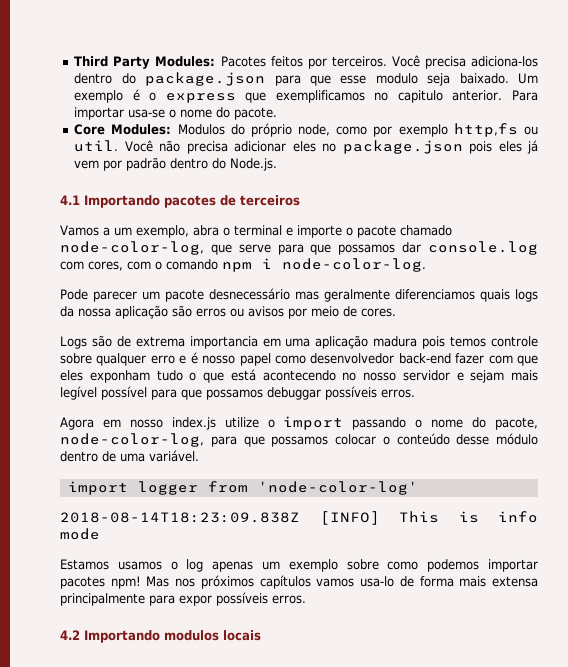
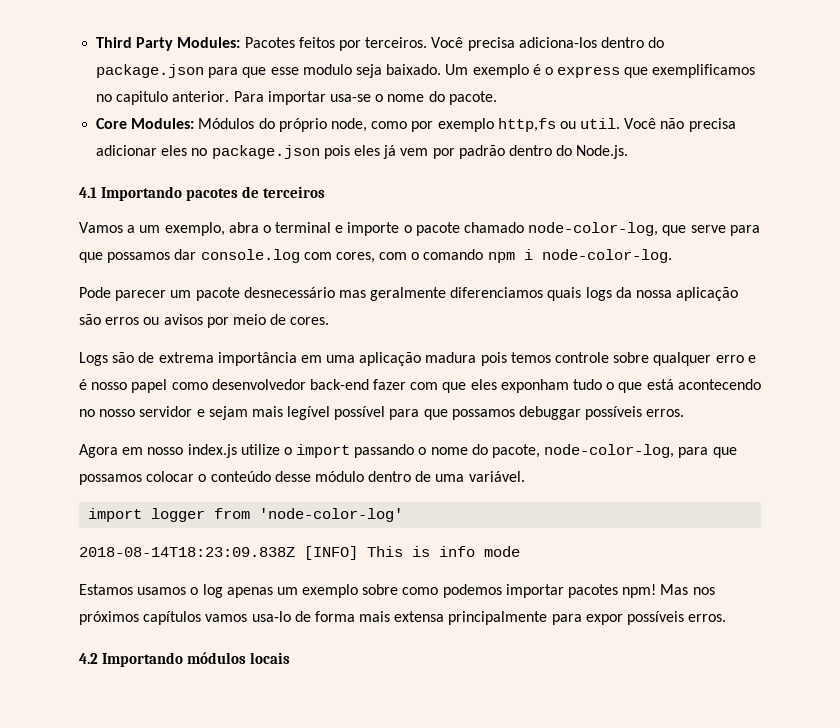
- Core Modules: Modulos do próprio node, como por exemplo http,fs ou util.
+ Core Modules: Módulos do próprio node, como por exemplo http,fs ou util.
- Logs são de extrema importancia em uma aplicação madura pois temos controle sobre qualquer erro e é nosso papel como desenvolvedor back-end fazer com que eles exponham tudo o que está acontecendo no nosso servidor e sejam mais legível possível para que possamos debuggar possíveis erros.
+ Logs são de extrema importância em uma aplicação madura pois temos controle sobre qualquer erro e é nosso papel como desenvolvedor back-end fazer com que eles exponham tudo o que está acontecendo no nosso servidor e sejam mais legível possível para que possamos debuggar possíveis erros.
- 4.2 Importando modulos locais
+ 4.2 Importando módulos locais

